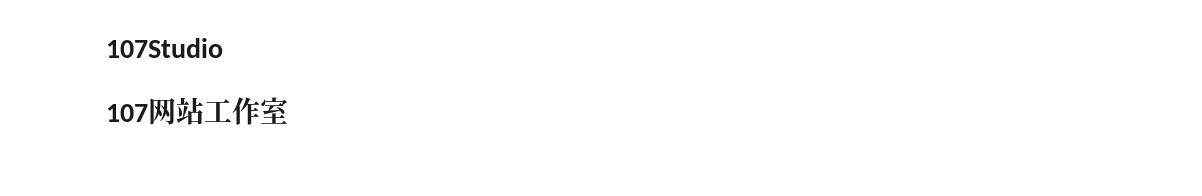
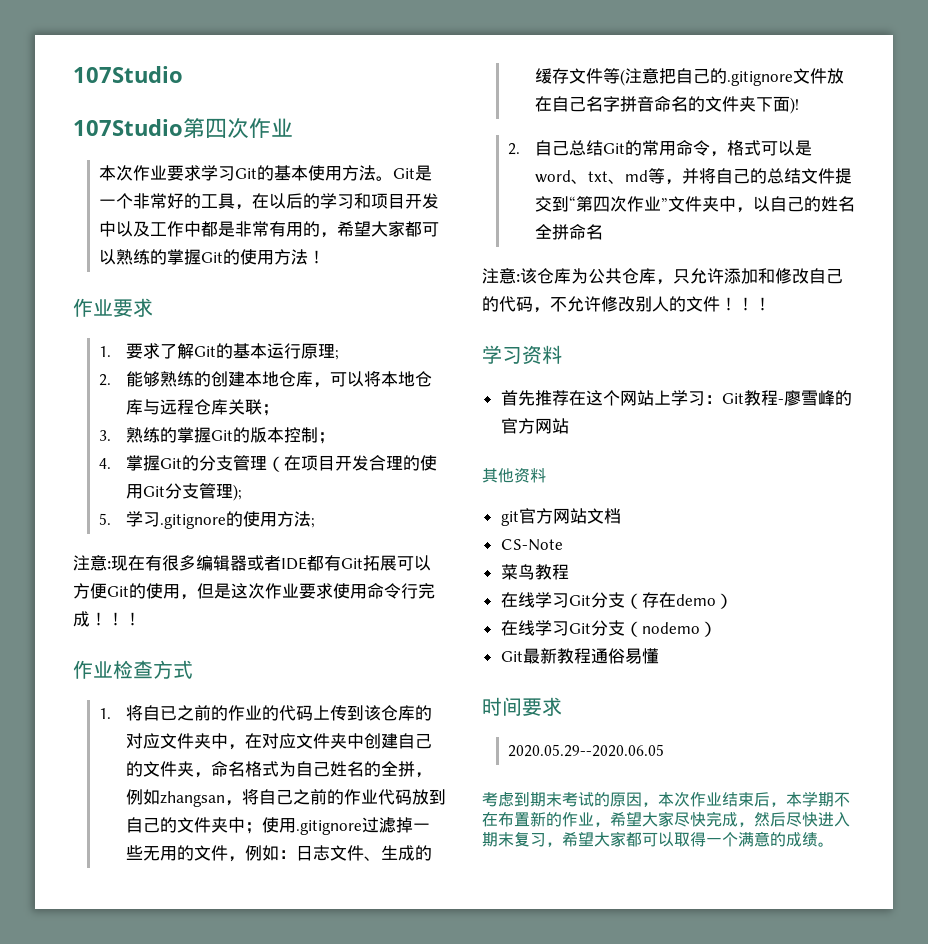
- 107网站工作室
+ 107Studio第四次作业
+ 本次作业要求学习Git的基本使用方法。Git是一个非常好的工具，在以后的学习和项目开发中以及工作中都是非常有用的，希望大家都可以熟练的掌握Git的使用方法！
+ 作业要求
+ 1.要求了解Git的基本运行原理;
+ 2.能够熟练的创建本地仓库，可以将本地仓库与远程仓库关联；
+ 3.熟练的掌握Git的版本控制；
+ 4.掌握Git的分支管理（在项目开发合理的使用Git分支管理);
+ 5.学习.gitignore的使用方法;
+ 注意:现在有很多编辑器或者IDE都有Git拓展可以方便Git的使用，但是这次作业要求使用命令行完成！！！
+ 作业检查方式
+ 1.将自已之前的作业的代码上传到该仓库的对应文件夹中，在对应文件夹中创建自己的文件夹，命名格式为自己姓名的全拼，例如zhangsan，将自己之前的作业代码放到自己的文件夹中；使用.gitignore过滤掉一些无用的文件，例如：日志文件、生成的缓存文件等(注意把自己的.gitignore文件放在自己名字拼音命名的文件夹下面)!
+ 2.自己总结Git的常用命令，格式可以是word、txt、md等，并将自己的总结文件提交到“第四次作业”文件夹中，以自己的姓名全拼命名
+ 注意:该仓库为公共仓库，只允许添加和修改自己的代码，不允许修改别人的文件！！！
+ 学习资料
+ 首先推荐在这个网站上学习：Git教程-廖雪峰的官方网站
+ 其他资料
+ git官方网站文档
+ CS-Note
+ 菜鸟教程
+ 在线学习Git分支（存在demo）
+ 在线学习Git分支（nodemo）
+ Git最新教程通俗易懂
+ 时间要求
+ 2020.05.29--2020.06.05
+ 考虑到期末考试的原因，本次作业结束后，本学期不在布置新的作业，希望大家尽快完成，然后尽快进入期末复习，希望大家都可以取得一个满意的成绩。

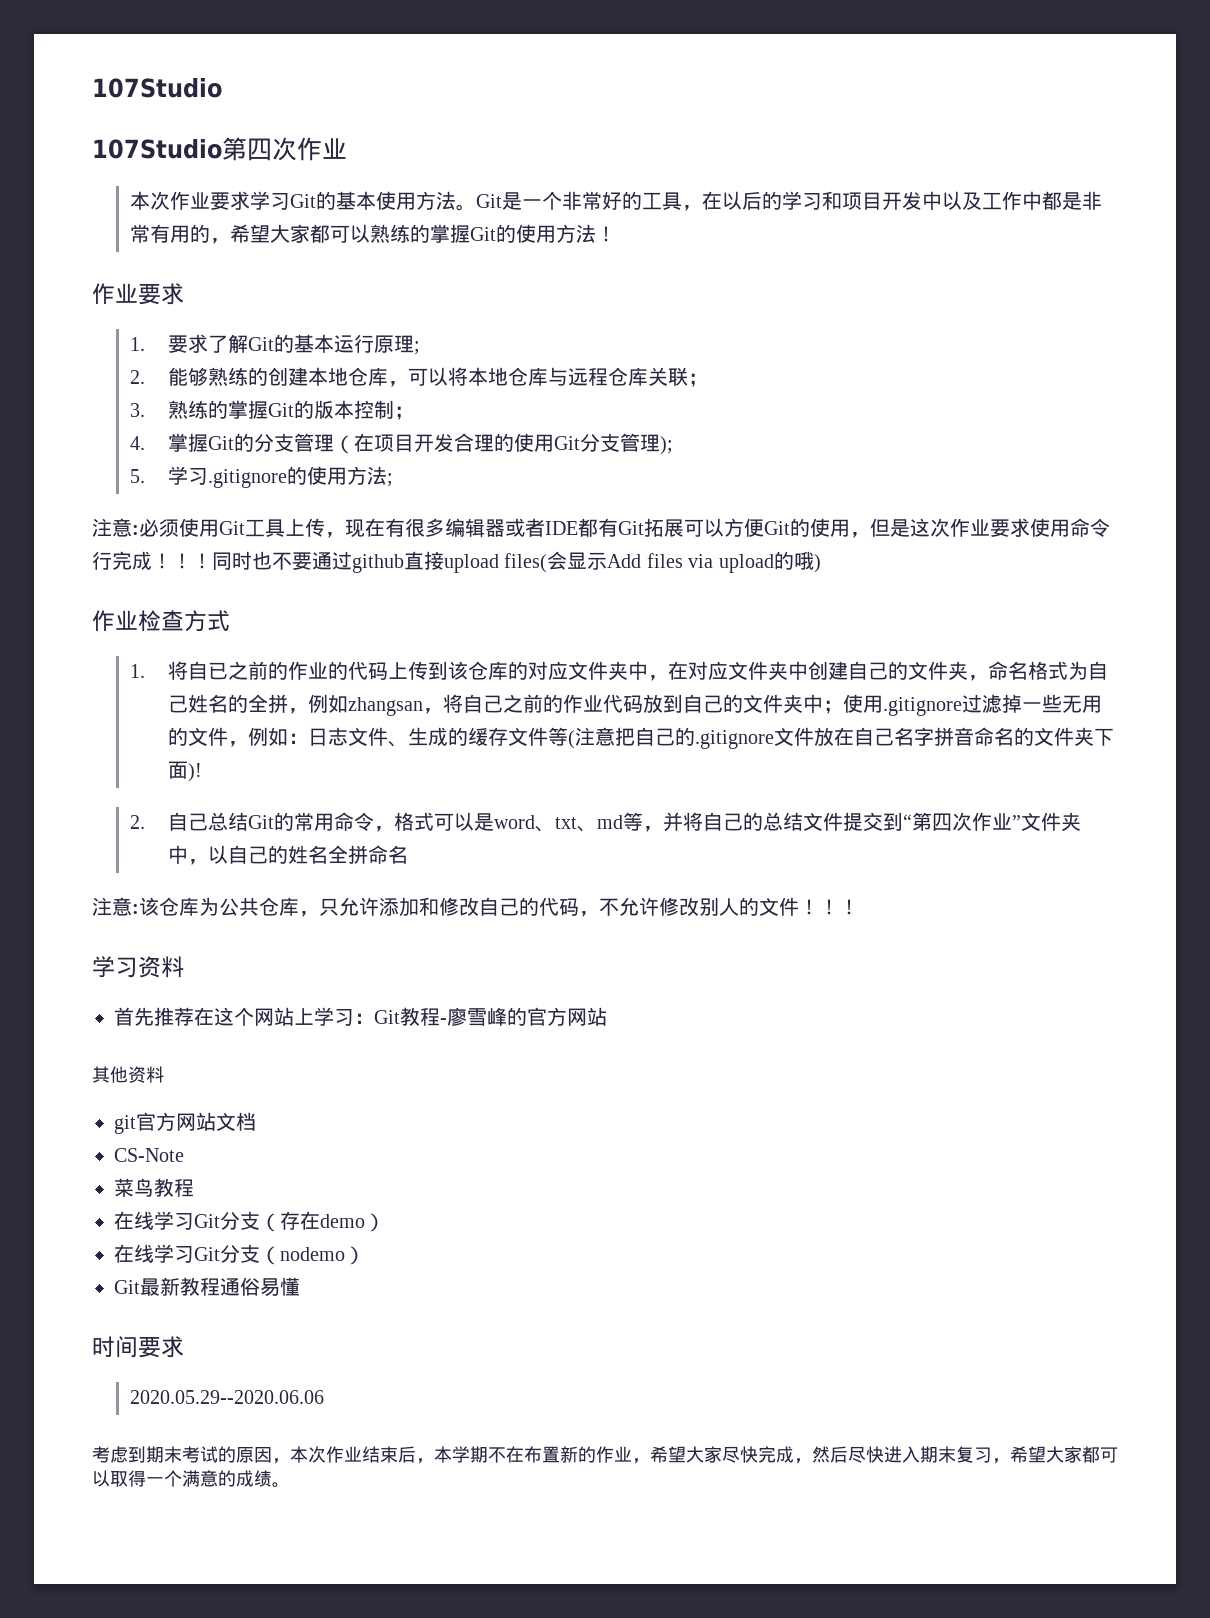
- 注意:现在有很多编辑器或者IDE都有Git拓展可以方便Git的使用，但是这次作业要求使用命令行完成！
+ 注意:必须使用Git工具上传，现在有很多编辑器或者IDE都有Git拓展可以方便Git的使用，但是这次作业要求使用命令行完成！
+ 同时也不要通过github直接upload files(会显示Add files via upload的哦)
- 2020.05.29--2020.06.05
+ 2020.05.29--2020.06.06

